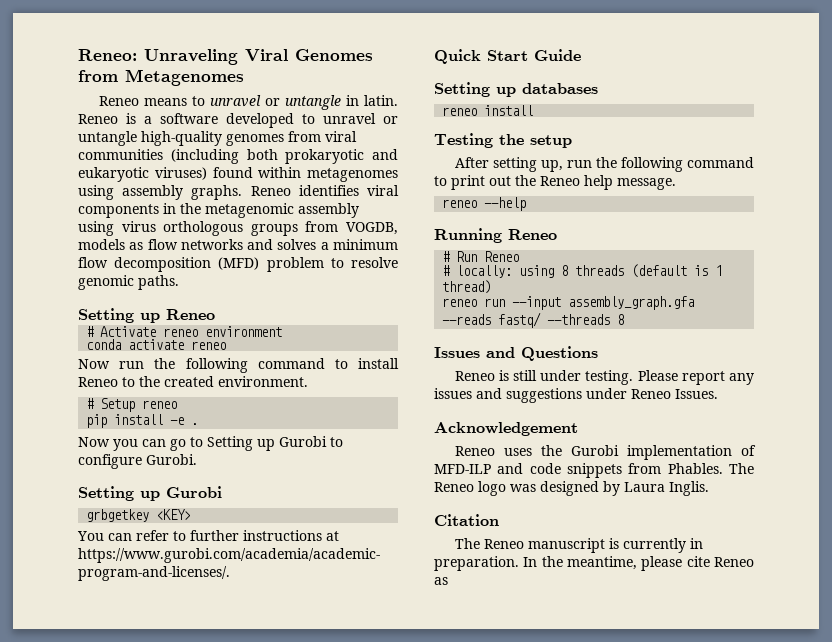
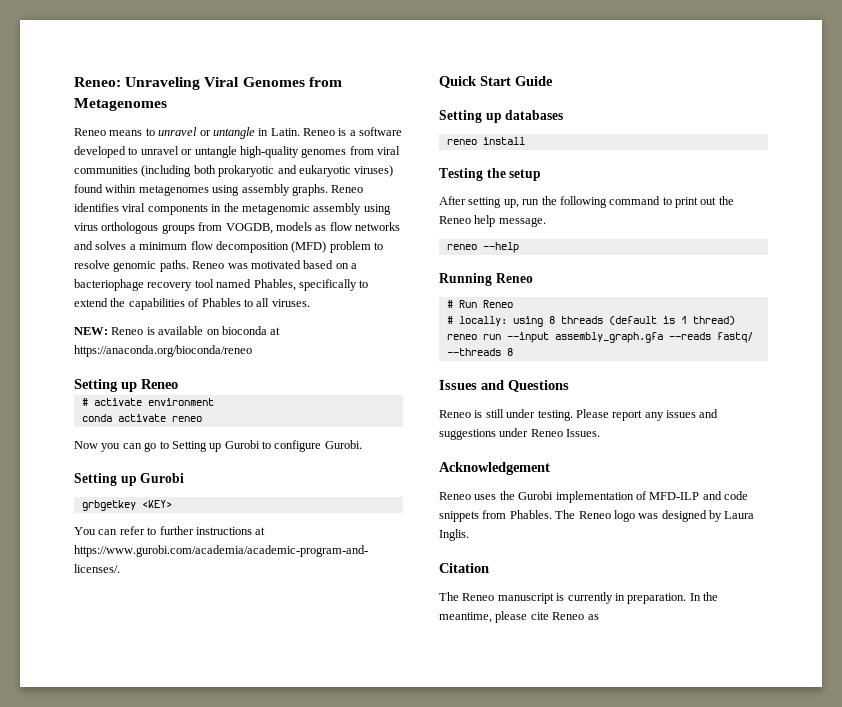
- Reneo means to unravel or untangle in latin.
+ Reneo means to unravel or untangle in Latin.
+ Reneo was motivated based on a bacteriophage recovery tool named Phables, specifically to extend the capabilities of Phables to all viruses.
+ NEW: Reneo is available on bioconda at https://anaconda.org/bioconda/reneo
- # Activate reneo environment
+ # activate environment
- Now run the following command to install Reneo to the created environment.
- # Setup reneo
- pip install -e .

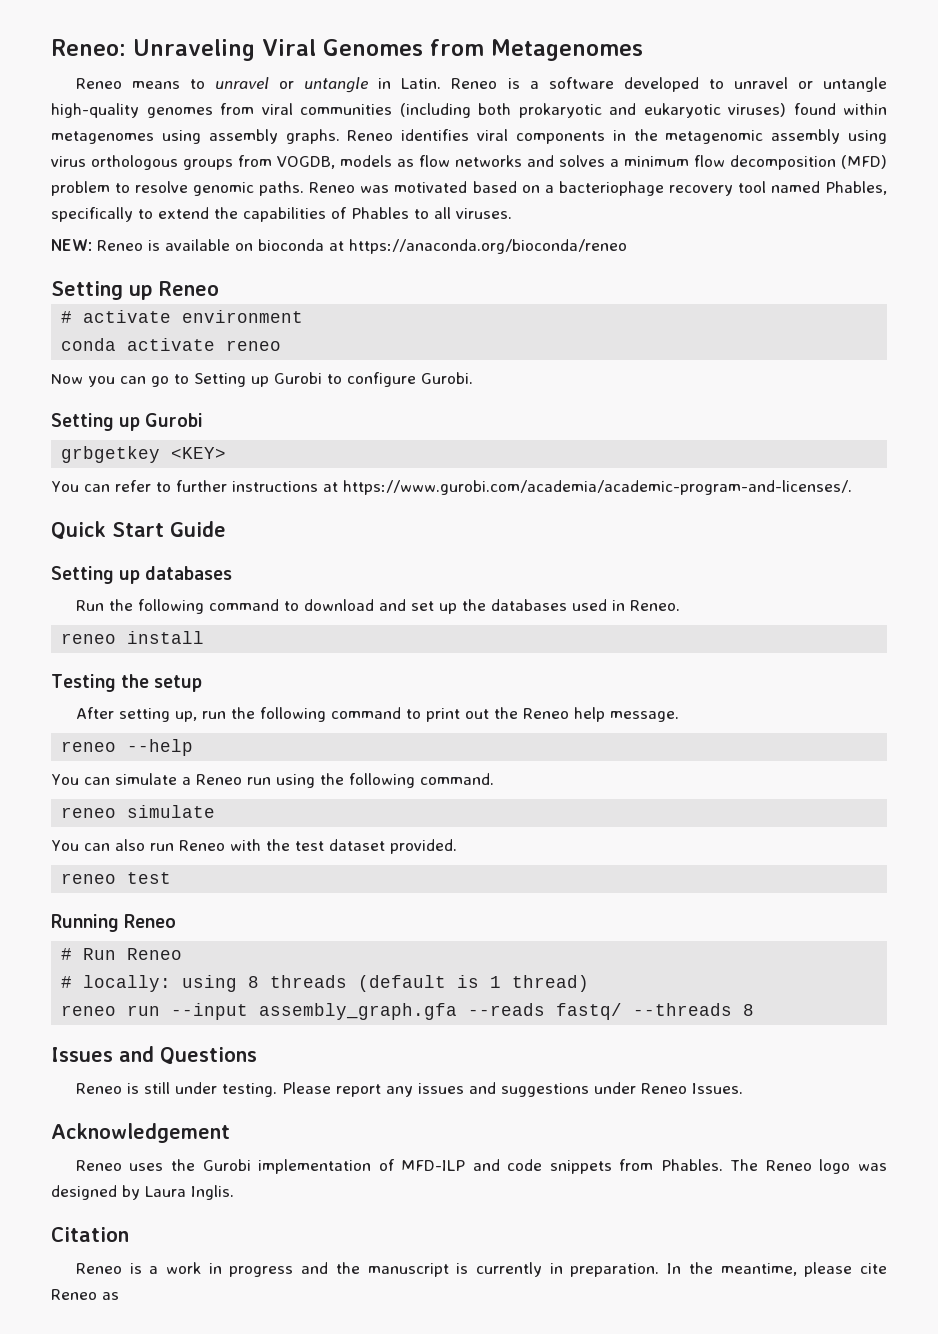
+ Run the following command to download and set up the databases used in Reneo.
+ You can simulate a Reneo run using the following command.
+ reneo simulate
+ You can also run Reneo with the test dataset provided.
+ reneo test
- The Reneo manuscript is currently in preparation.
+ Reneo is a work in progress and the manuscript is currently in preparation.

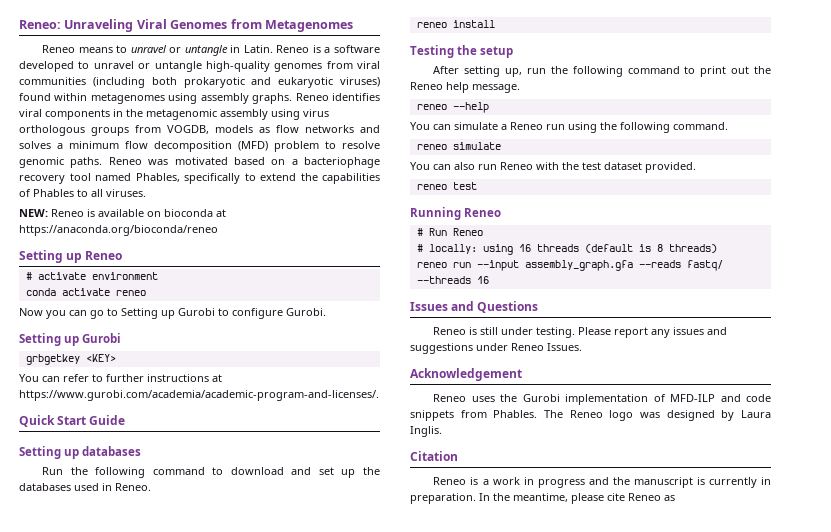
- # locally: using 8 threads (default is 1 thread)
+ # locally: using 16 threads (default is 8 threads)
- reneo run --input assembly_graph.gfa --reads fastq/ --threads 8
+ reneo run --input assembly_graph.gfa --reads fastq/ --threads 16

